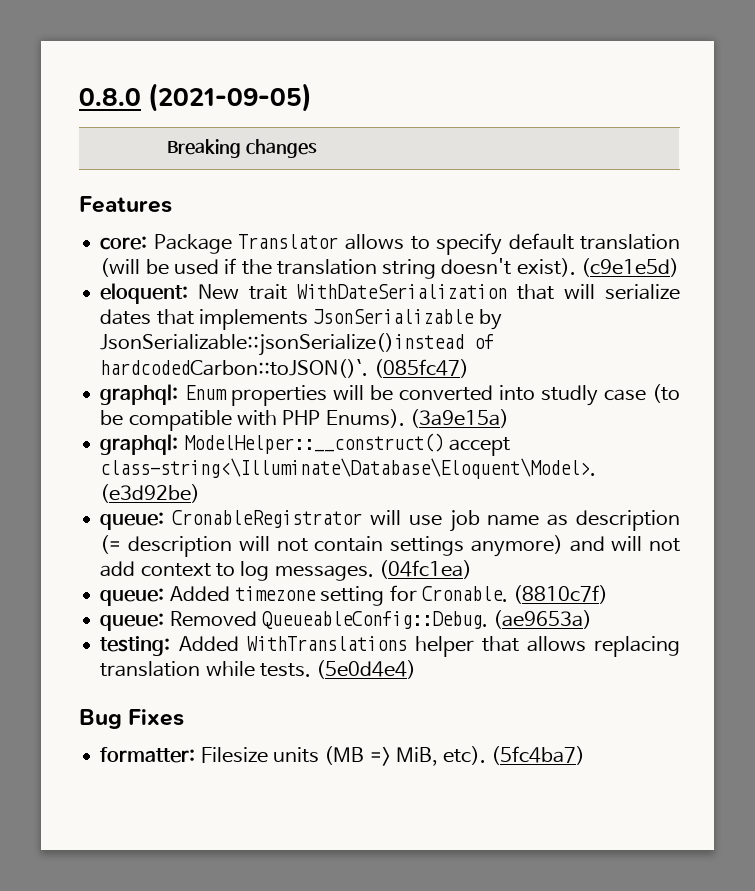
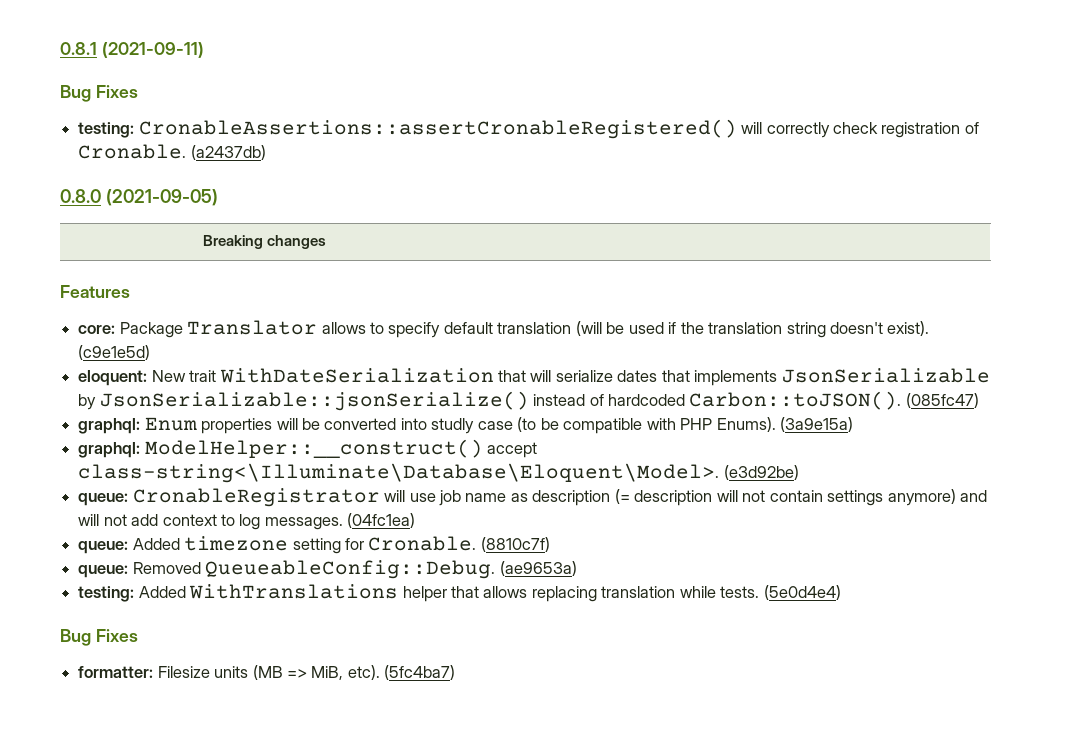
+ 0.8.1 (2021-09-11)
+ Bug Fixes
+ testing: CronableAssertions::assertCronableRegistered() will correctly check registration of Cronable. (a2437db)
- eloquent: New trait WithDateSerialization that will serialize dates that implements JsonSerializable by JsonSerializable::jsonSerialize()instead of hardcodedCarbon::toJSON()`.
+ eloquent: New trait WithDateSerialization that will serialize dates that implements JsonSerializable by JsonSerializable::jsonSerialize() instead of hardcoded Carbon::toJSON().

